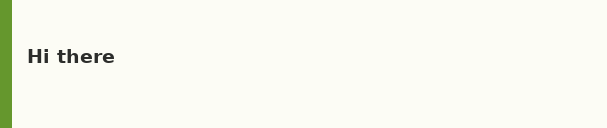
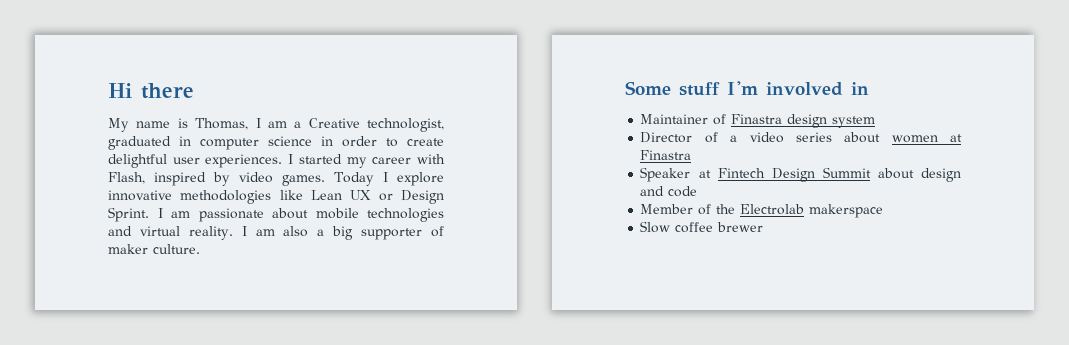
+ My name is Thomas, I am a Creative technologist, graduated in computer science in order to create delightful user experiences. I started my career with Flash, inspired by video games. Today I explore innovative methodologies like Lean UX or Design Sprint. I am passionate about mobile technologies and virtual reality. I am also a big supporter of maker culture.
+ Some stuff I'm involved in
+ Maintainer of Finastra design system
+ Director of a video series about women at Finastra
+ Speaker at Fintech Design Summit about design and code
+ Member of the Electrolab makerspace
+ Slow coffee brewer

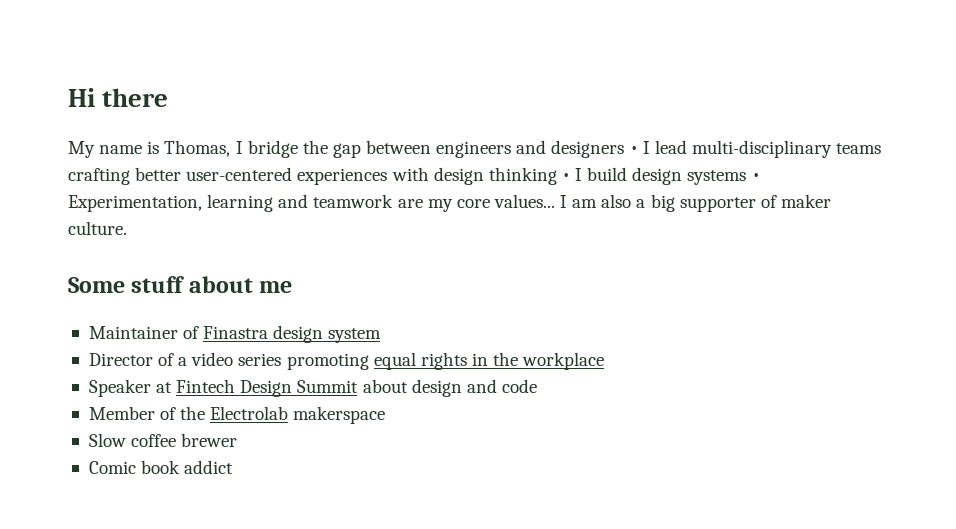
- My name is Thomas, I am a Creative technologist, graduated in computer science in order to create delightful user experiences. I started my career with Flash, inspired by video games. Today I explore innovative methodologies like Lean UX or Design Sprint. I am passionate about mobile technologies and virtual reality.
+ My name is Thomas, I bridge the gap between engineers and designers • I lead multi-disciplinary teams crafting better user-centered experiences with design thinking • I build design systems • Experimentation, learning and teamwork are my core values...
- Some stuff I'm involved in
+ Some stuff about me
- Director of a video series about women at Finastra
+ Director of a video series promoting equal rights in the workplace
+ Comic book addict

